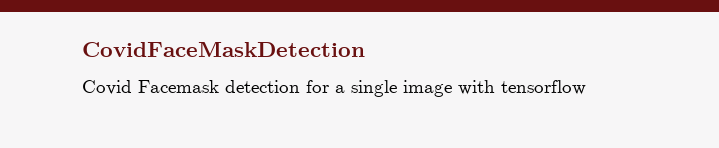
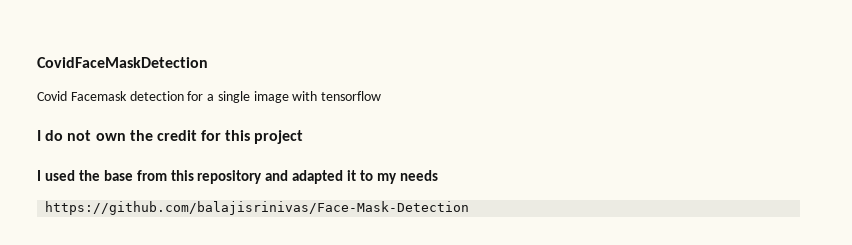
+ I do not own the credit for this project
+ I used the base from this repository and adapted it to my needs
+ https://github.com/balajisrinivas/Face-Mask-Detection

